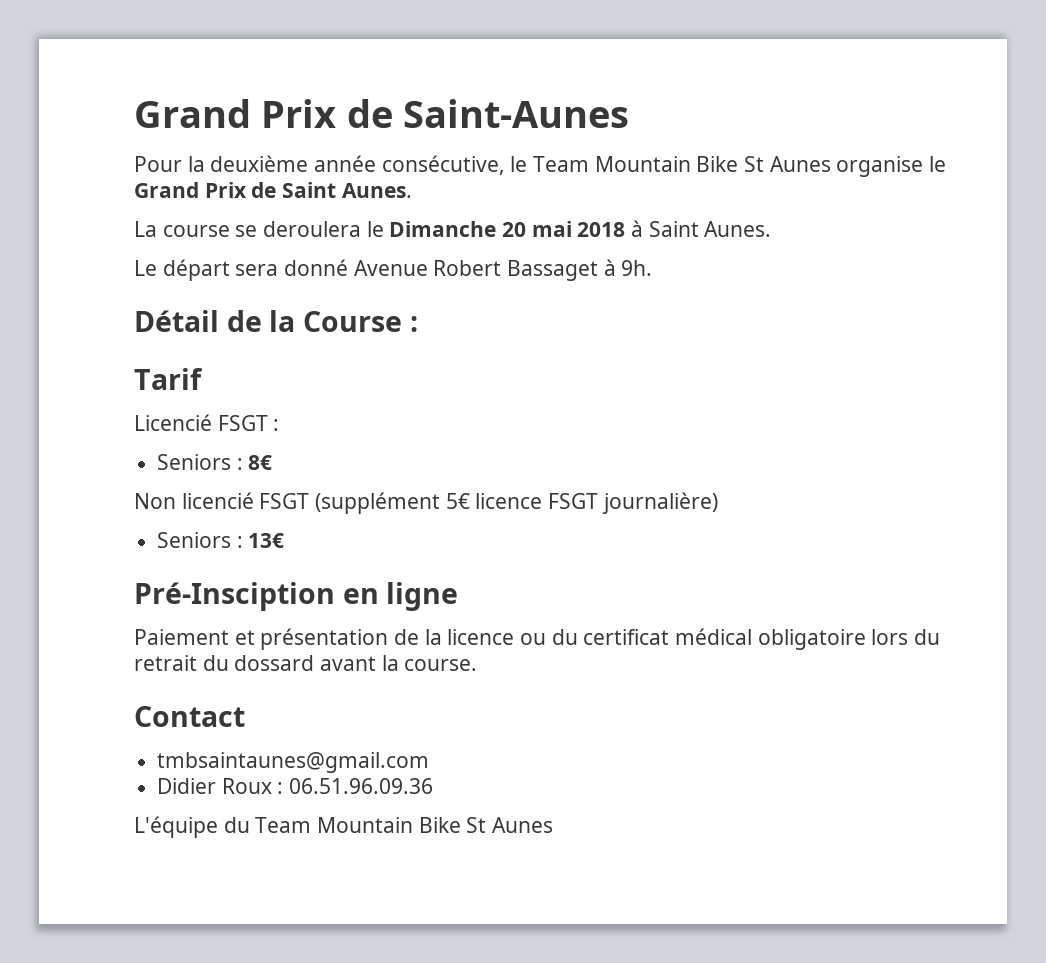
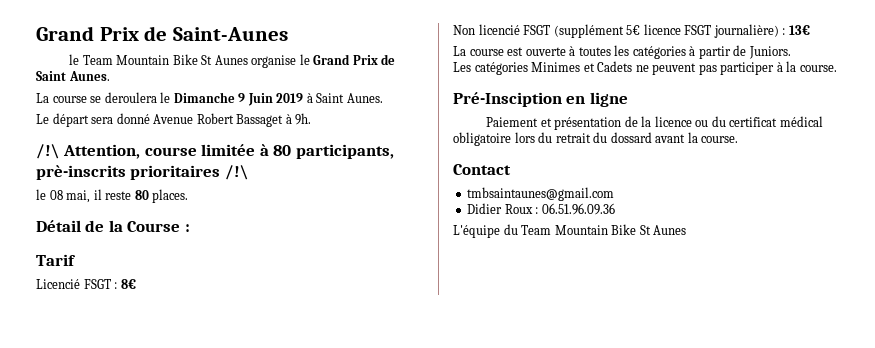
- Pour la deuxième année consécutive, le Team Mountain Bike St Aunes organise le Grand Prix de Saint Aunes.
+ le Team Mountain Bike St Aunes organise le Grand Prix de Saint Aunes.
- La course se deroulera le Dimanche 20 mai 2018 à Saint Aunes.
+ La course se deroulera le Dimanche 9 Juin 2019 à Saint Aunes.
+ /!\ Attention, course limitée à 80 participants, prè-inscrits prioritaires /!\
+ le 08 mai, il reste 80 places.
- Licencié FSGT :
- Seniors : 8€
+ Licencié FSGT : 8€
- Non licencié FSGT (supplément 5€ licence FSGT journalière)
- Seniors : 13€
+ Non licencié FSGT (supplément 5€ licence FSGT journalière) : 13€
+ La course est ouverte à toutes les catégories à partir de Juniors.
+ Les catégories Minimes et Cadets ne peuvent pas participer à la course.

